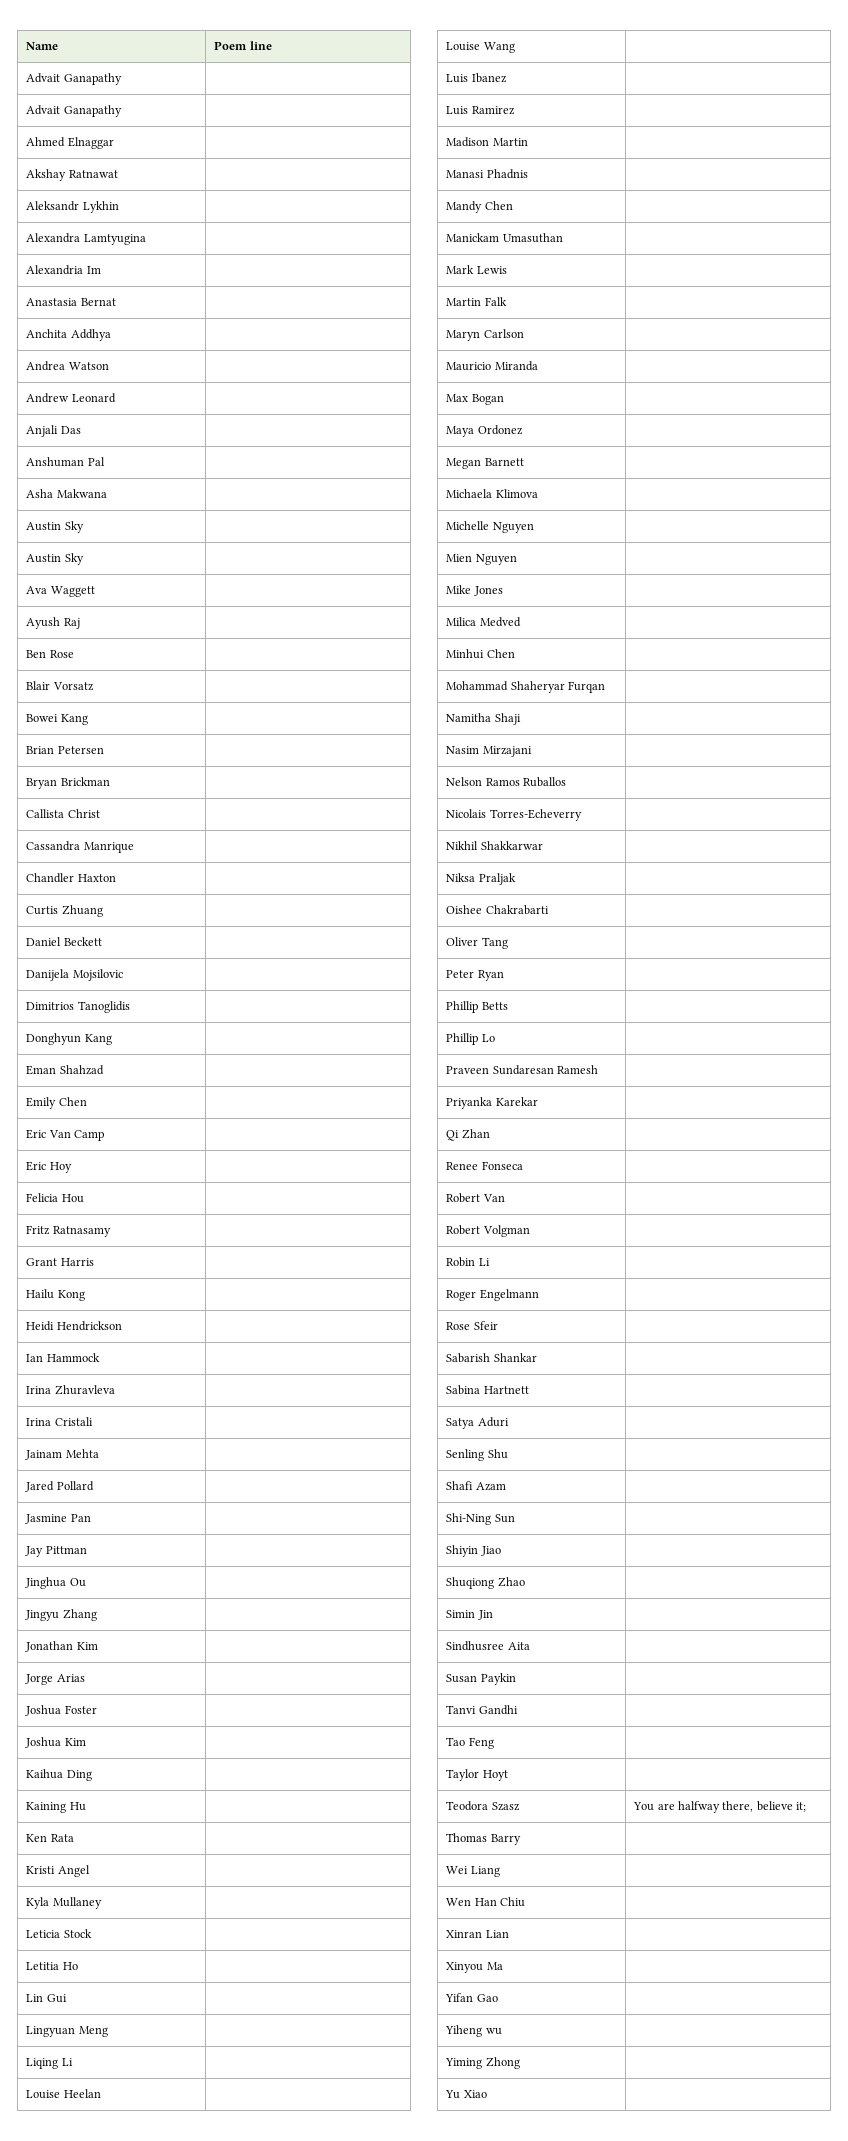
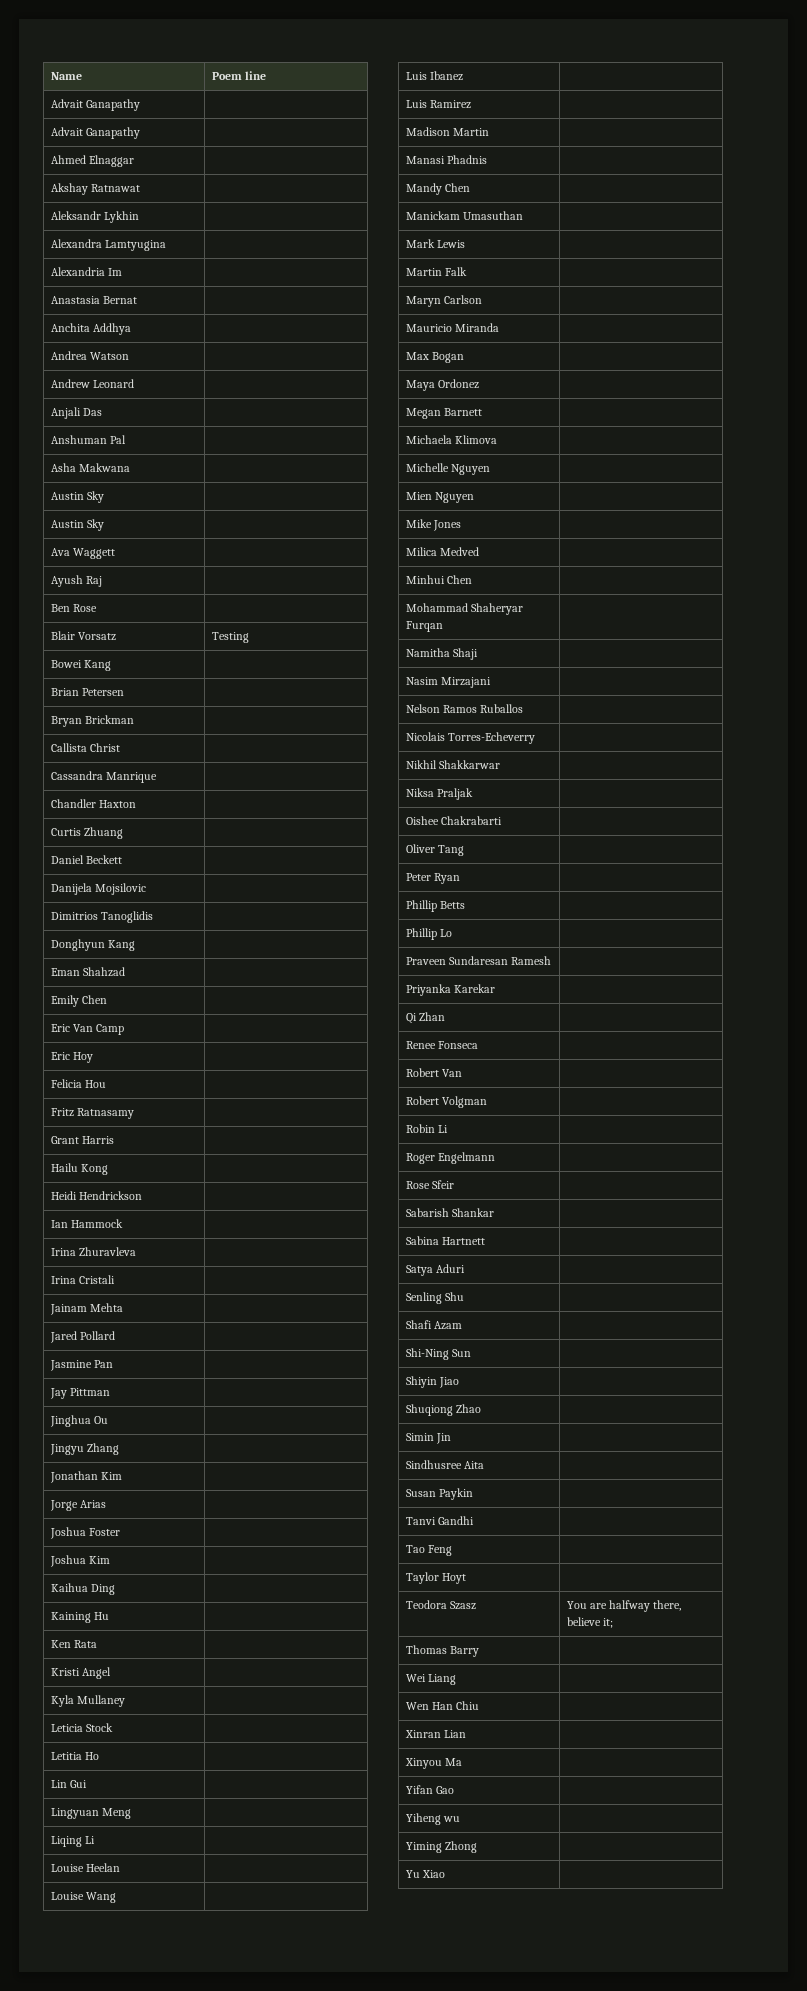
- Blair Vorsatz |
+ Blair Vorsatz | Testing

